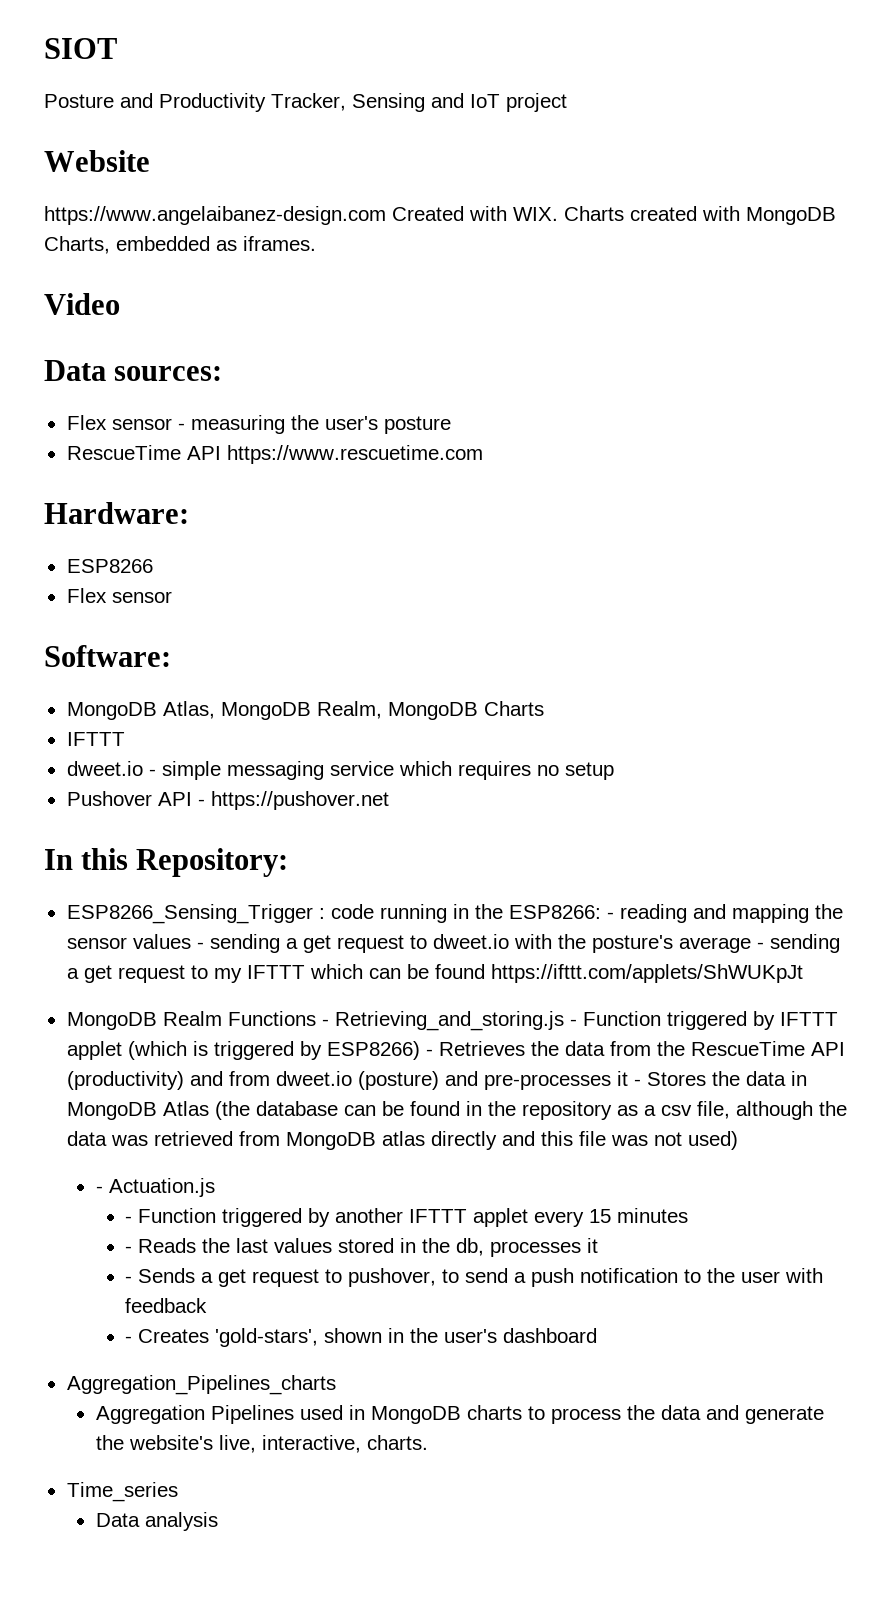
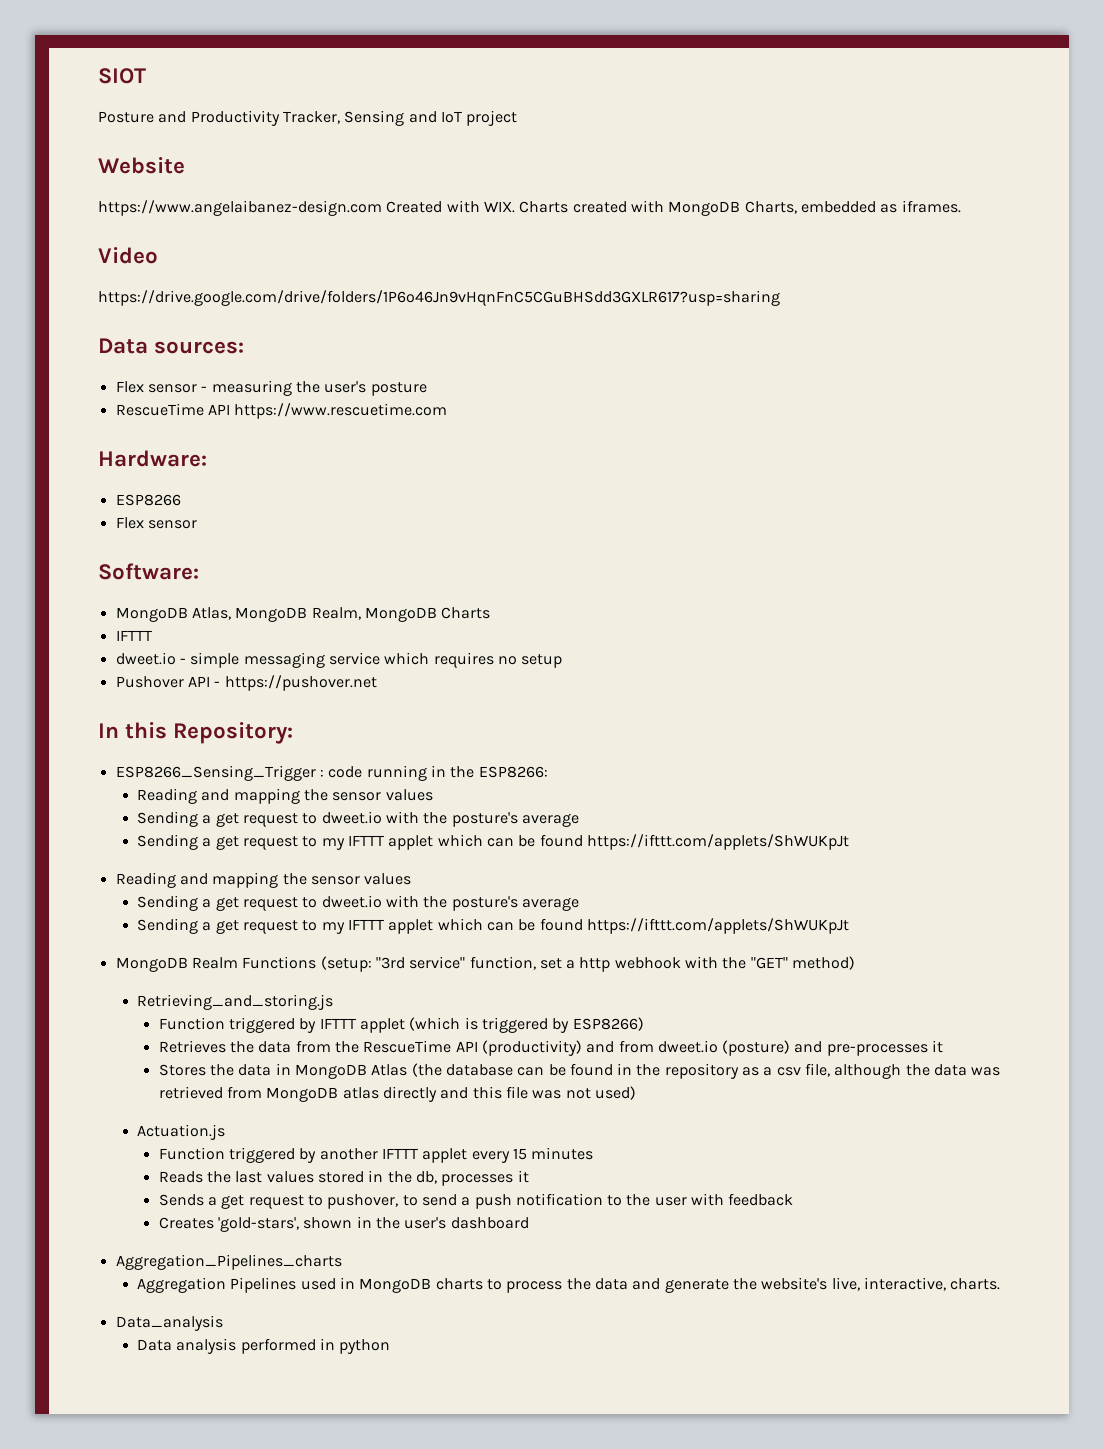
+ https://drive.google.com/drive/folders/1P6o46Jn9vHqnFnC5CGuBHSdd3GXLR617?usp=sharing
- ESP8266_Sensing_Trigger : code running in the ESP8266: - reading and mapping the sensor values - sending a get request to dweet.io with the posture's average - sending a get request to my IFTTT which can be found https://ifttt.com/applets/ShWUKpJt
+ ESP8266_Sensing_Trigger : code running in the ESP8266:
+ Reading and mapping the sensor values
+ Sending a get request to dweet.io with the posture's average
+ Sending a get request to my IFTTT applet which can be found https://ifttt.com/applets/ShWUKpJt
+ Reading and mapping the sensor values
+ Sending a get request to dweet.io with the posture's average
+ Sending a get request to my IFTTT applet which can be found https://ifttt.com/applets/ShWUKpJt
- MongoDB Realm Functions - Retrieving_and_storing.js - Function triggered by IFTTT applet (which is triggered by ESP8266) - Retrieves the data from the RescueTime API (productivity) and from dweet.io (posture) and pre-processes it - Stores the data in MongoDB Atlas (the database can be found in the repository as a csv file, although the data was retrieved from MongoDB atlas directly and this file was not used)
+ MongoDB Realm Functions (setup: "3rd service" function, set a http webhook with the "GET" method)
+ Retrieving_and_storing.js
+ Function triggered by IFTTT applet (which is triggered by ESP8266)
+ Retrieves the data from the RescueTime API (productivity) and from dweet.io (posture) and pre-processes it
+ Stores the data in MongoDB Atlas (the database can be found in the repository as a csv file, although the data was retrieved from MongoDB atlas directly and this file was not used)
- - Actuation.js
+ Actuation.js
- - Function triggered by another IFTTT applet every 15 minutes
+ Function triggered by another IFTTT applet every 15 minutes
- - Reads the last values stored in the db, processes it
+ Reads the last values stored in the db, processes it
- - Sends a get request to pushover, to send a push notification to the user with feedback
+ Sends a get request to pushover, to send a push notification to the user with feedback
- - Creates 'gold-stars', shown in the user's dashboard
+ Creates 'gold-stars', shown in the user's dashboard
- Time_series
+ Data_analysis
- Data analysis
+ Data analysis performed in python

